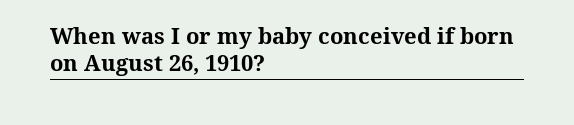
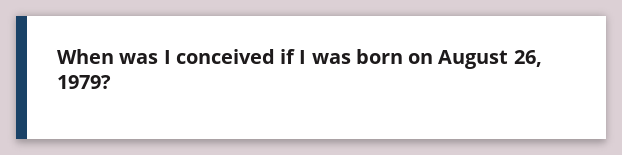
- When was I or my baby conceived if born on August 26, 1910?
+ When was I conceived if I was born on August 26, 1979?

